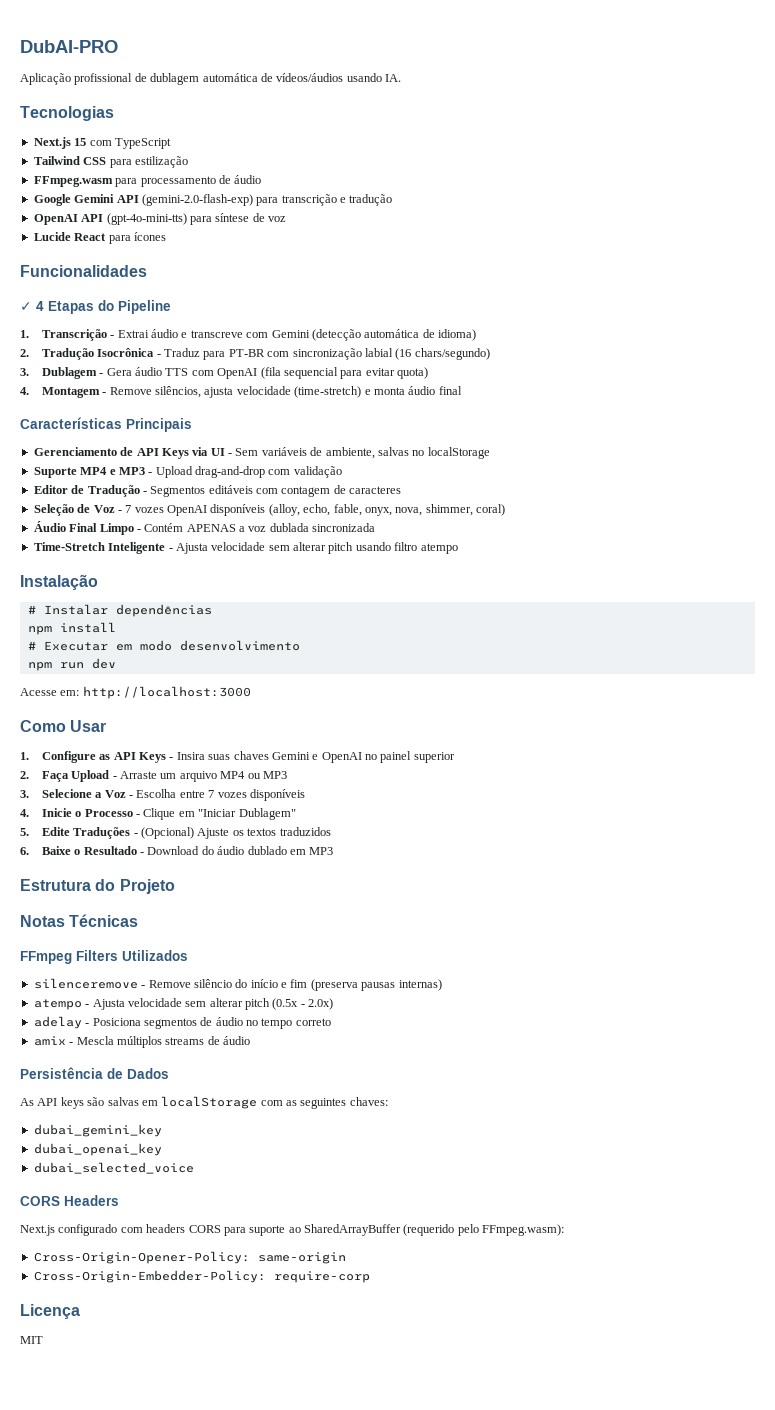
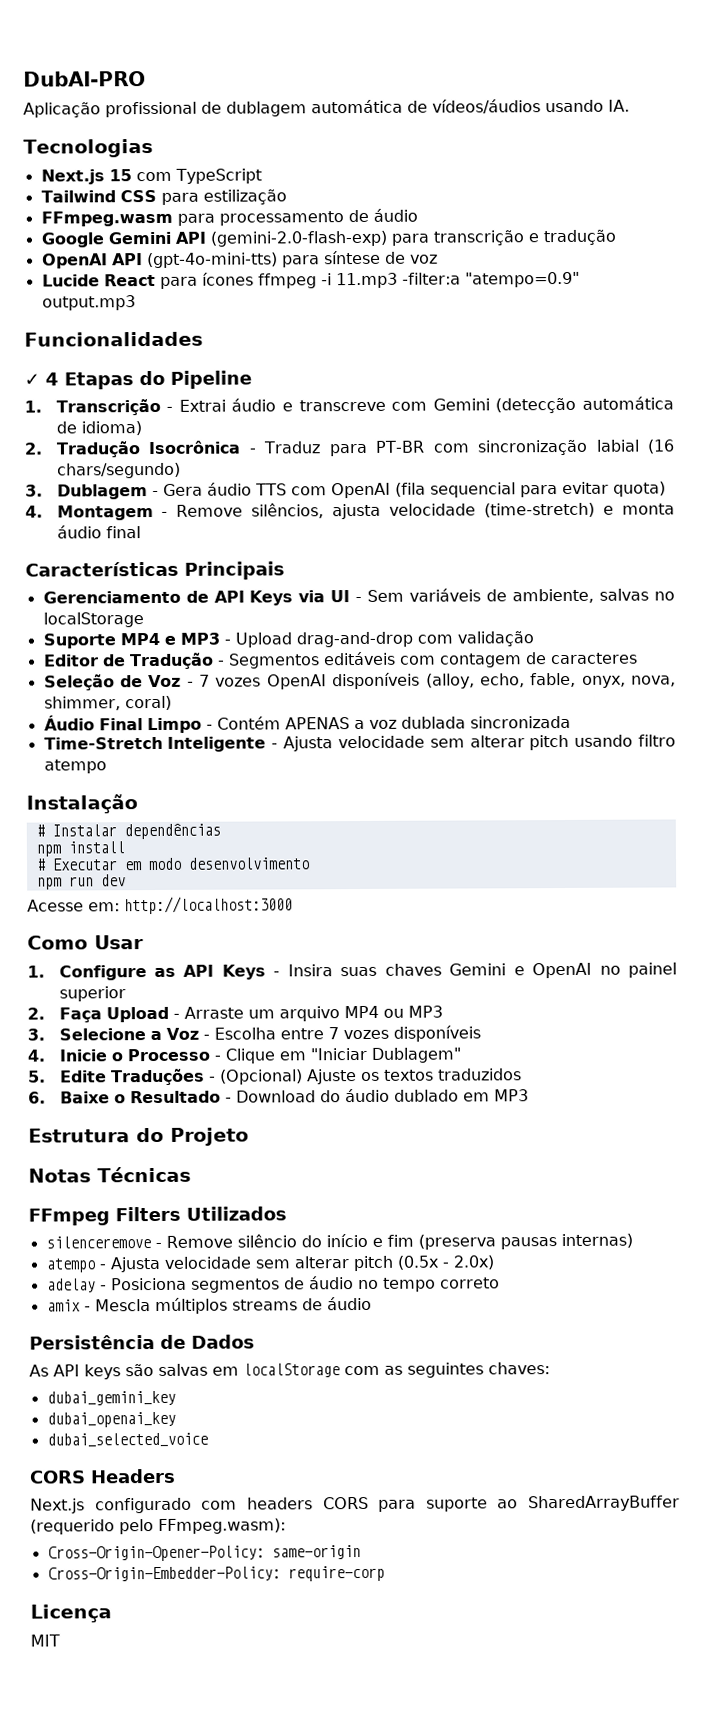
- Lucide React para ícones
+ Lucide React para ícones ffmpeg -i 11.mp3 -filter:a "atempo=0.9" output.mp3

